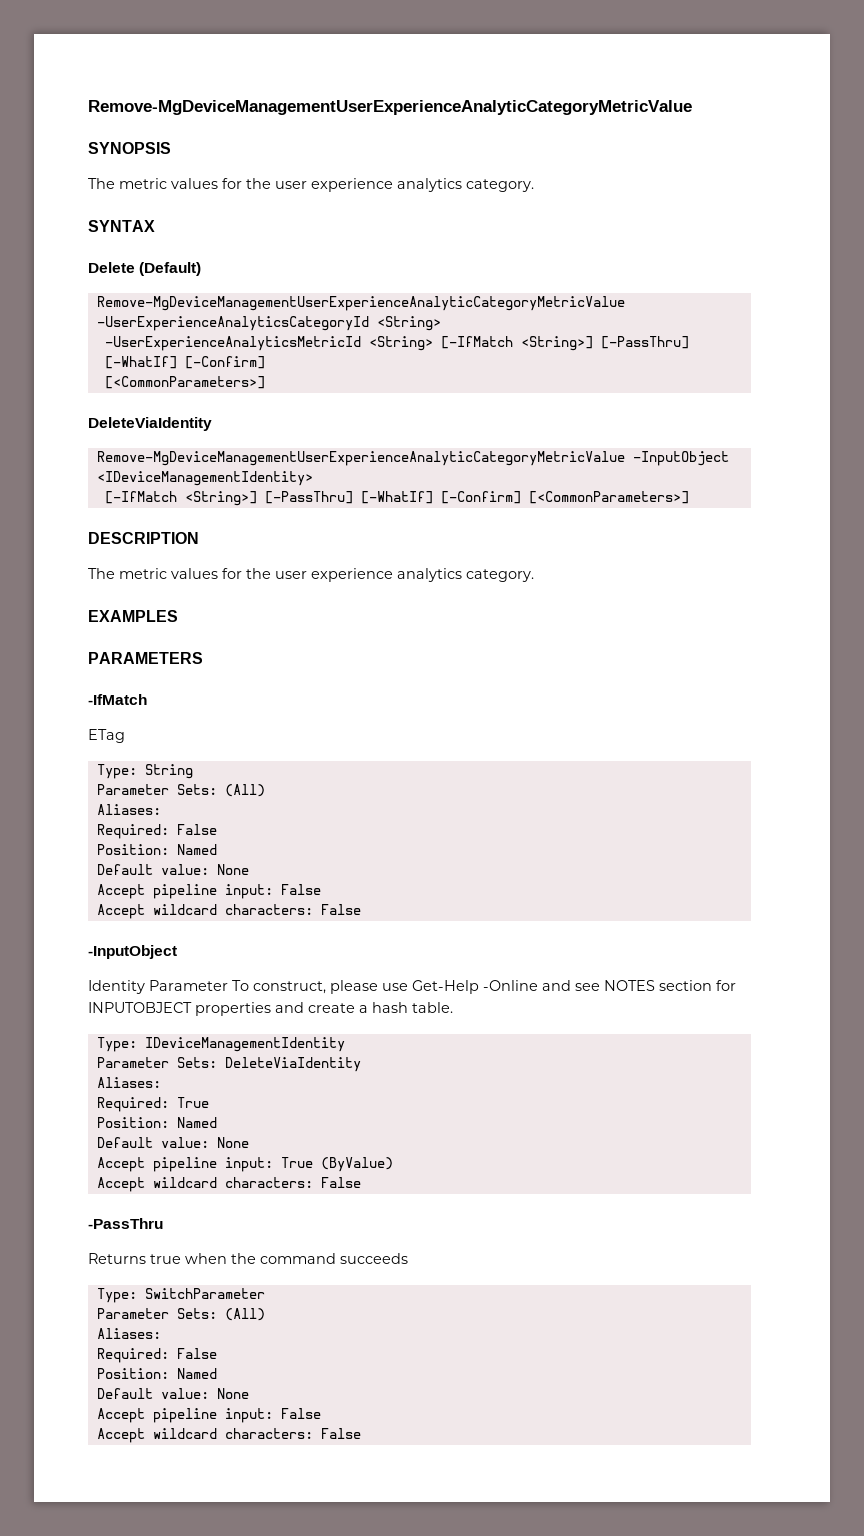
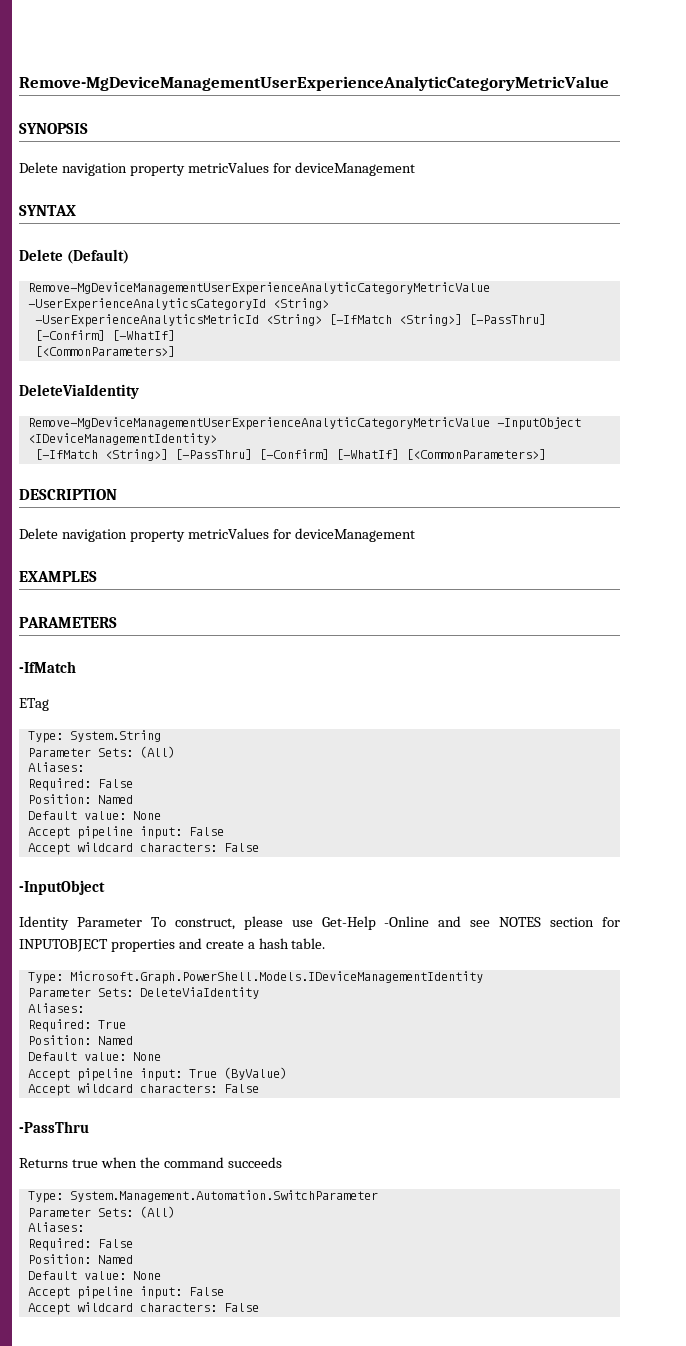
  SYNOPSIS
- The metric values for the user experience analytics category.
+ Delete navigation property metricValues for deviceManagement
- -UserExperienceAnalyticsMetricId <String> [-IfMatch <String>] [-PassThru] [-WhatIf] [-Confirm]
+ -UserExperienceAnalyticsMetricId <String> [-IfMatch <String>] [-PassThru] [-Confirm] [-WhatIf]
- [-IfMatch <String>] [-PassThru] [-WhatIf] [-Confirm] [<CommonParameters>]
+ [-IfMatch <String>] [-PassThru] [-Confirm] [-WhatIf] [<CommonParameters>]
  DESCRIPTION
- The metric values for the user experience analytics category.
+ Delete navigation property metricValues for deviceManagement
- Type: String
+ Type: System.String
- Type: IDeviceManagementIdentity
+ Type: Microsoft.Graph.PowerShell.Models.IDeviceManagementIdentity
- Type: SwitchParameter
+ Type: System.Management.Automation.SwitchParameter

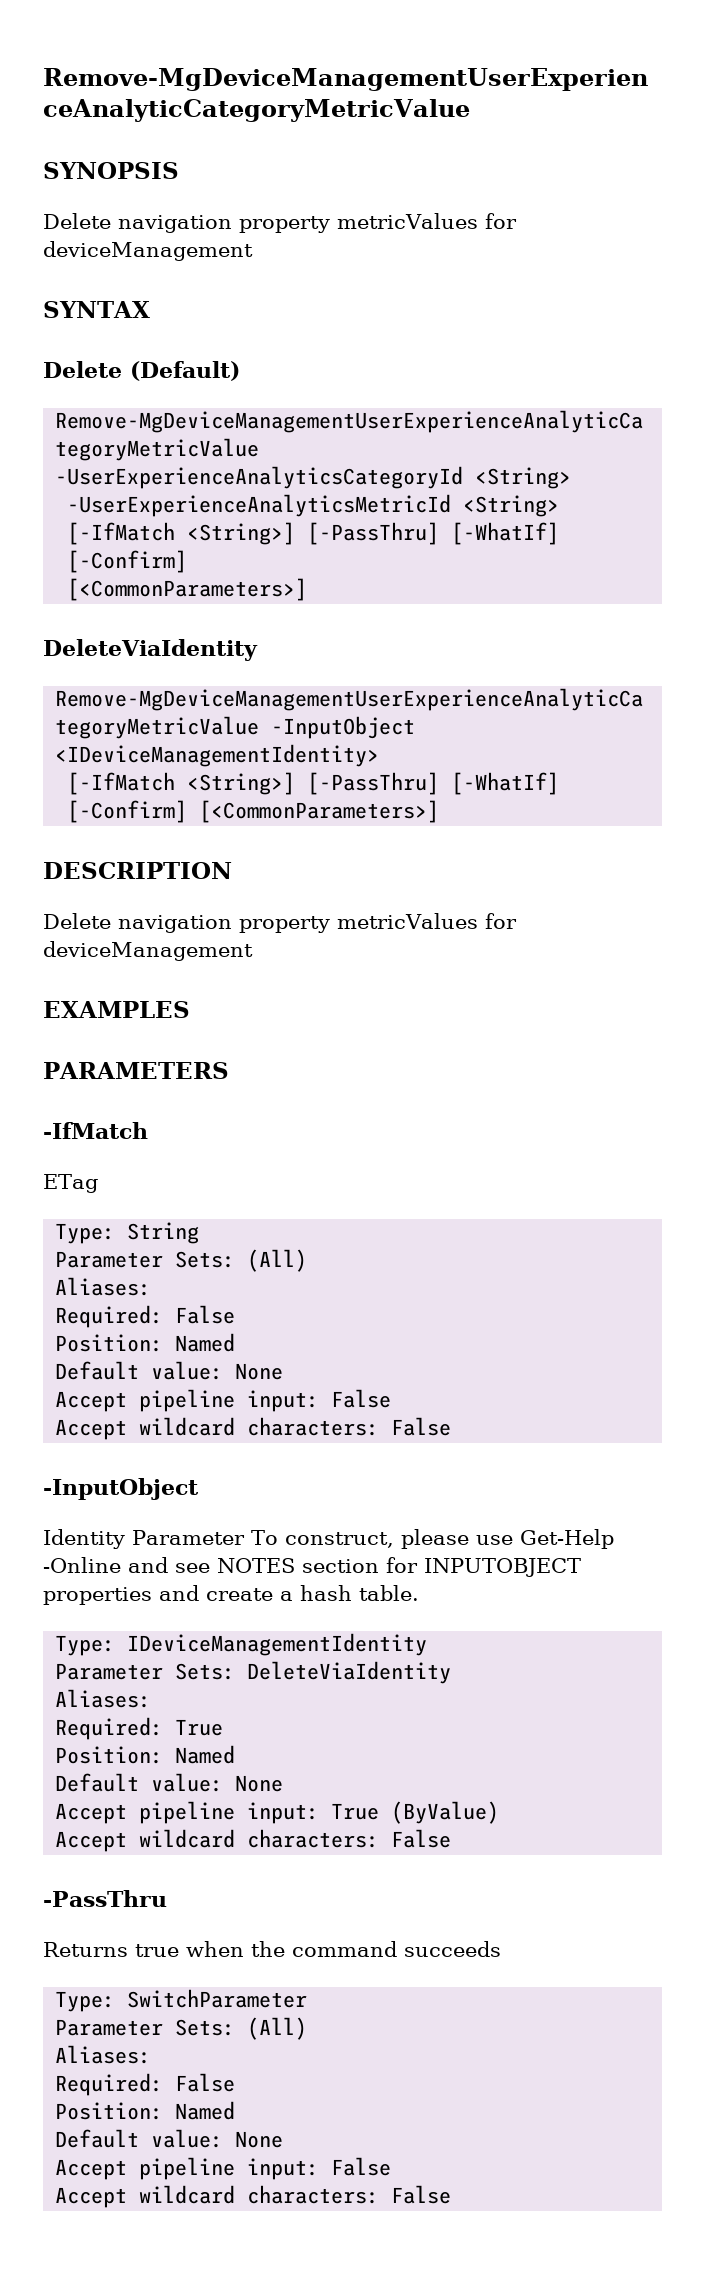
- -UserExperienceAnalyticsMetricId <String> [-IfMatch <String>] [-PassThru] [-Confirm] [-WhatIf]
+ -UserExperienceAnalyticsMetricId <String> [-IfMatch <String>] [-PassThru] [-WhatIf] [-Confirm]
- [-IfMatch <String>] [-PassThru] [-Confirm] [-WhatIf] [<CommonParameters>]
+ [-IfMatch <String>] [-PassThru] [-WhatIf] [-Confirm] [<CommonParameters>]
- Type: System.String
+ Type: String
- Type: Microsoft.Graph.PowerShell.Models.IDeviceManagementIdentity
+ Type: IDeviceManagementIdentity
- Type: System.Management.Automation.SwitchParameter
+ Type: SwitchParameter

